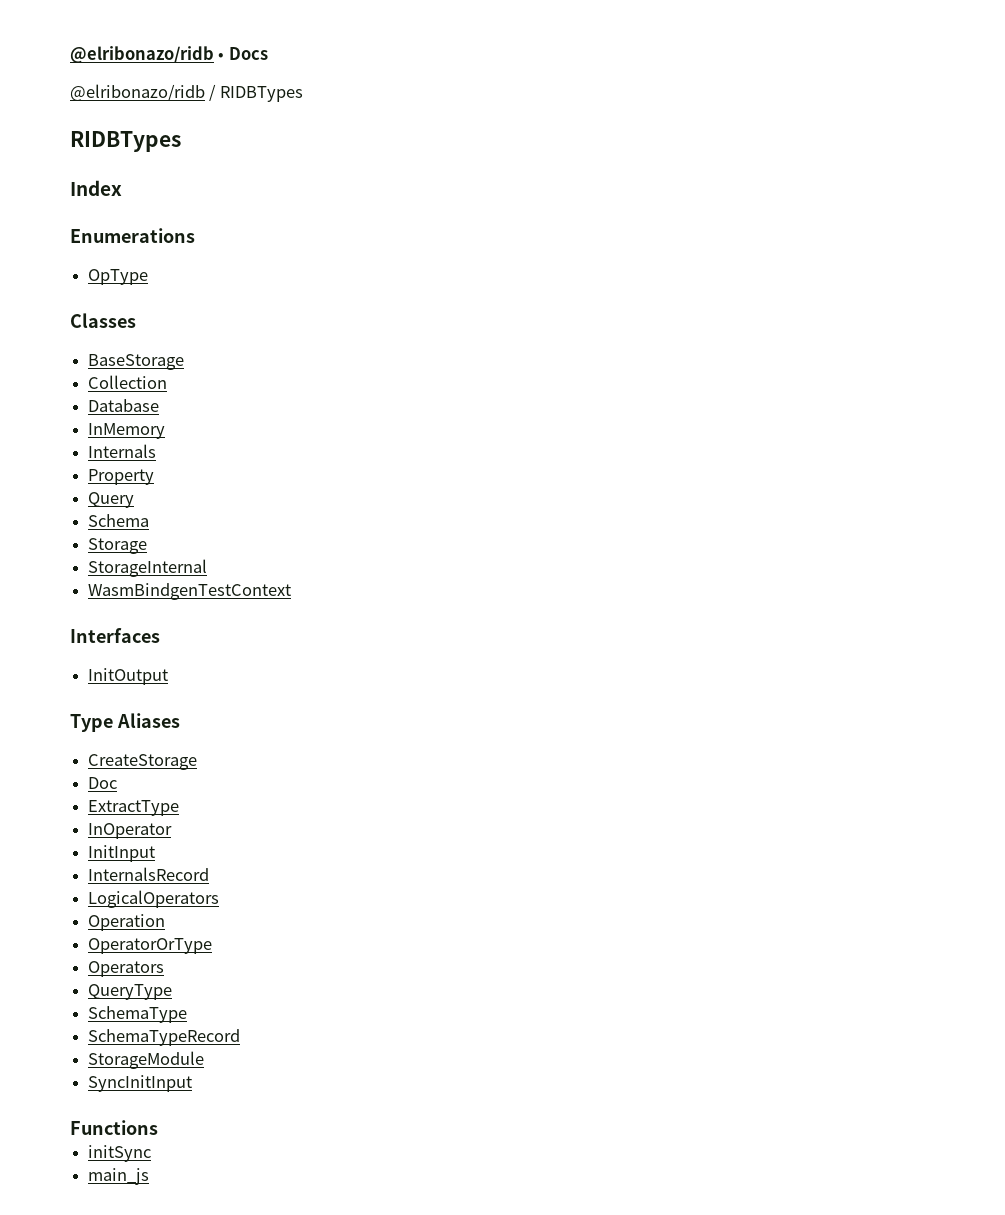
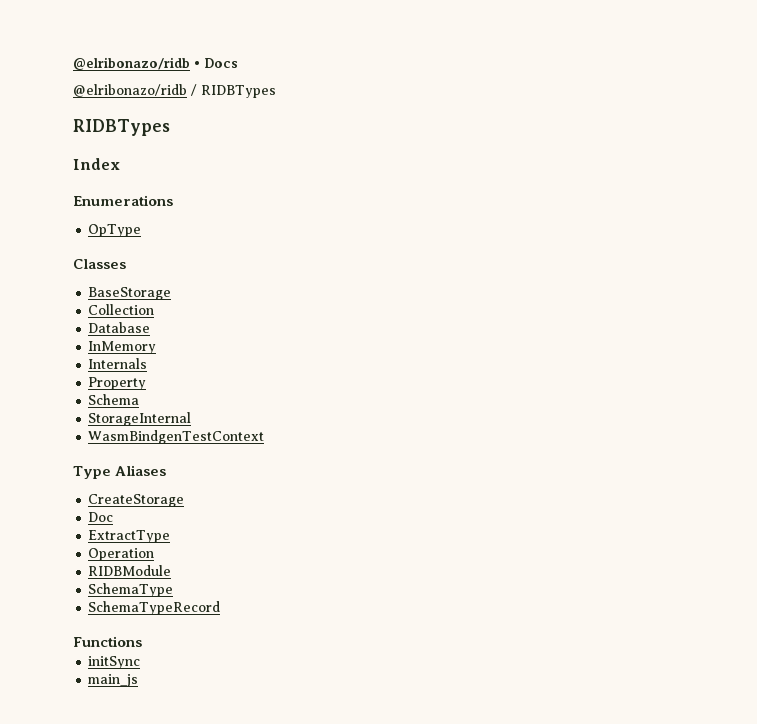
- Query
- Storage
- Interfaces
- InitOutput
- InOperator
- InitInput
- InternalsRecord
- LogicalOperators
  Operation
- OperatorOrType
- Operators
- QueryType
+ RIDBModule
- StorageModule
- SyncInitInput

